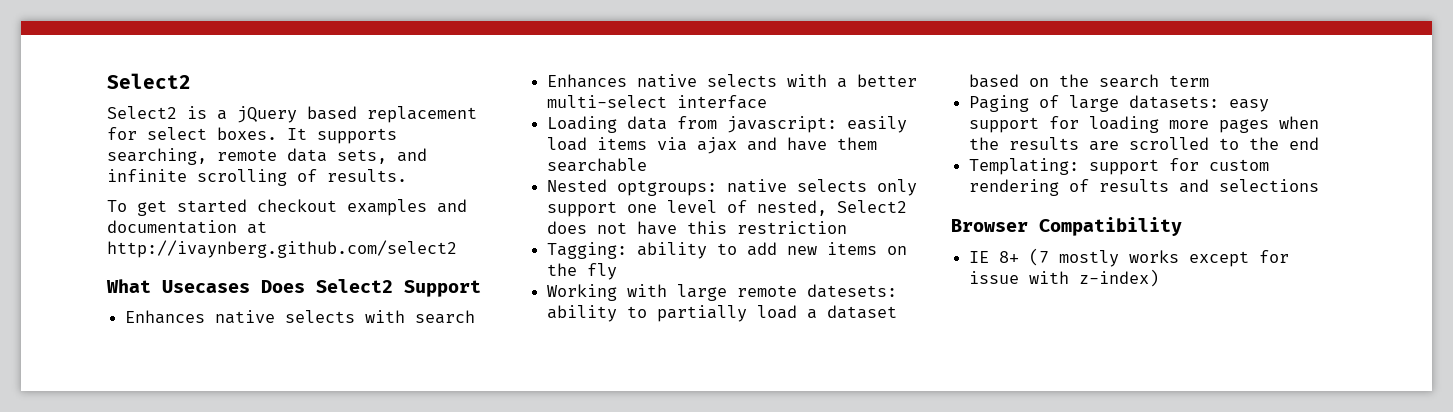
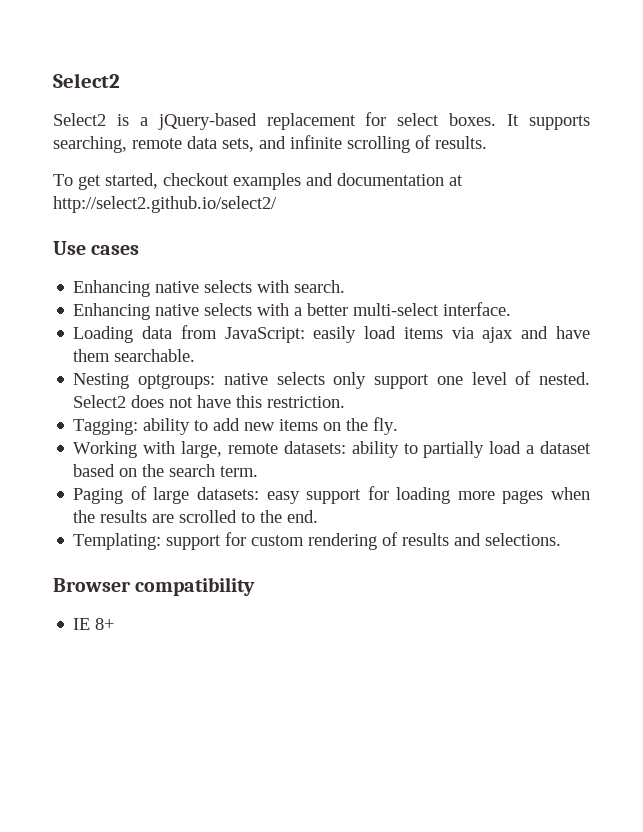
- Select2 is a jQuery based replacement for select boxes.
+ Select2 is a jQuery-based replacement for select boxes.
- To get started checkout examples and documentation at http://ivaynberg.github.com/select2
- What Usecases Does Select2 Support
- Enhances native selects with search
- Enhances native selects with a better multi-select interface
+ To get started, checkout examples and documentation at http://select2.github.io/select2/
+ Use cases
+ Enhancing native selects with search.
+ Enhancing native selects with a better multi-select interface.
- Loading data from javascript: easily load items via ajax and have them searchable
- Nested optgroups: native selects only support one level of nested, Select2 does not have this restriction
+ Loading data from JavaScript: easily load items via ajax and have them searchable.
+ Nesting optgroups: native selects only support one level of nested. Select2 does not have this restriction.
- Tagging: ability to add new items on the fly
+ Tagging: ability to add new items on the fly.
- Working with large remote datesets: ability to partially load a dataset based on the search term
+ Working with large, remote datasets: ability to partially load a dataset based on the search term.
- Paging of large datasets: easy support for loading more pages when the results are scrolled to the end
+ Paging of large datasets: easy support for loading more pages when the results are scrolled to the end.
- Templating: support for custom rendering of results and selections
+ Templating: support for custom rendering of results and selections.
- Browser Compatibility
+ Browser compatibility
- IE 8+ (7 mostly works except for issue with z-index)
+ IE 8+

